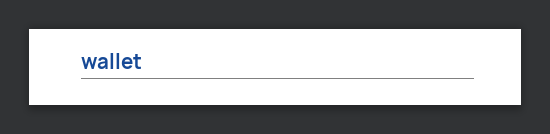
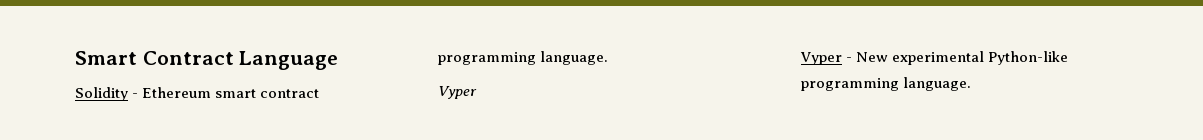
- wallet
+ Smart Contract Language
+ Solidity - Ethereum smart contract programming language.
+ Vyper
+ Vyper - New experimental Python-like programming language.

